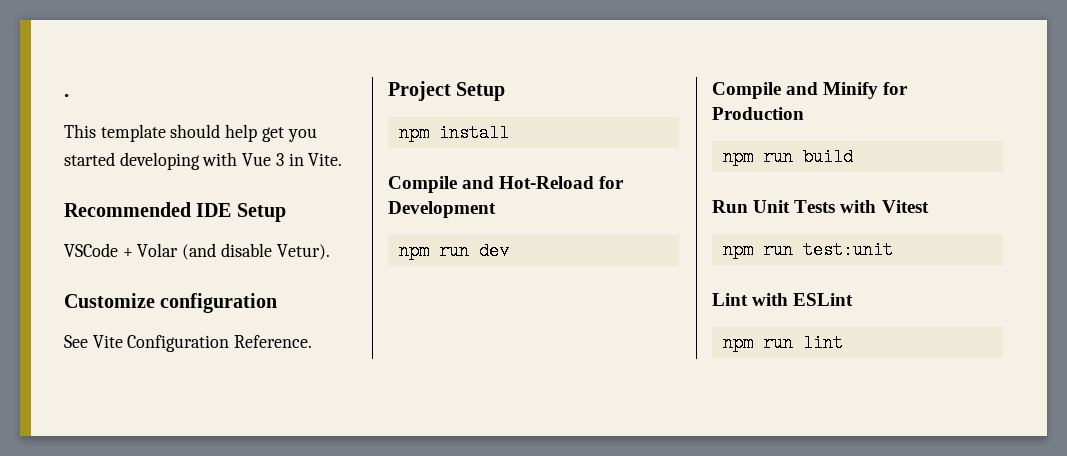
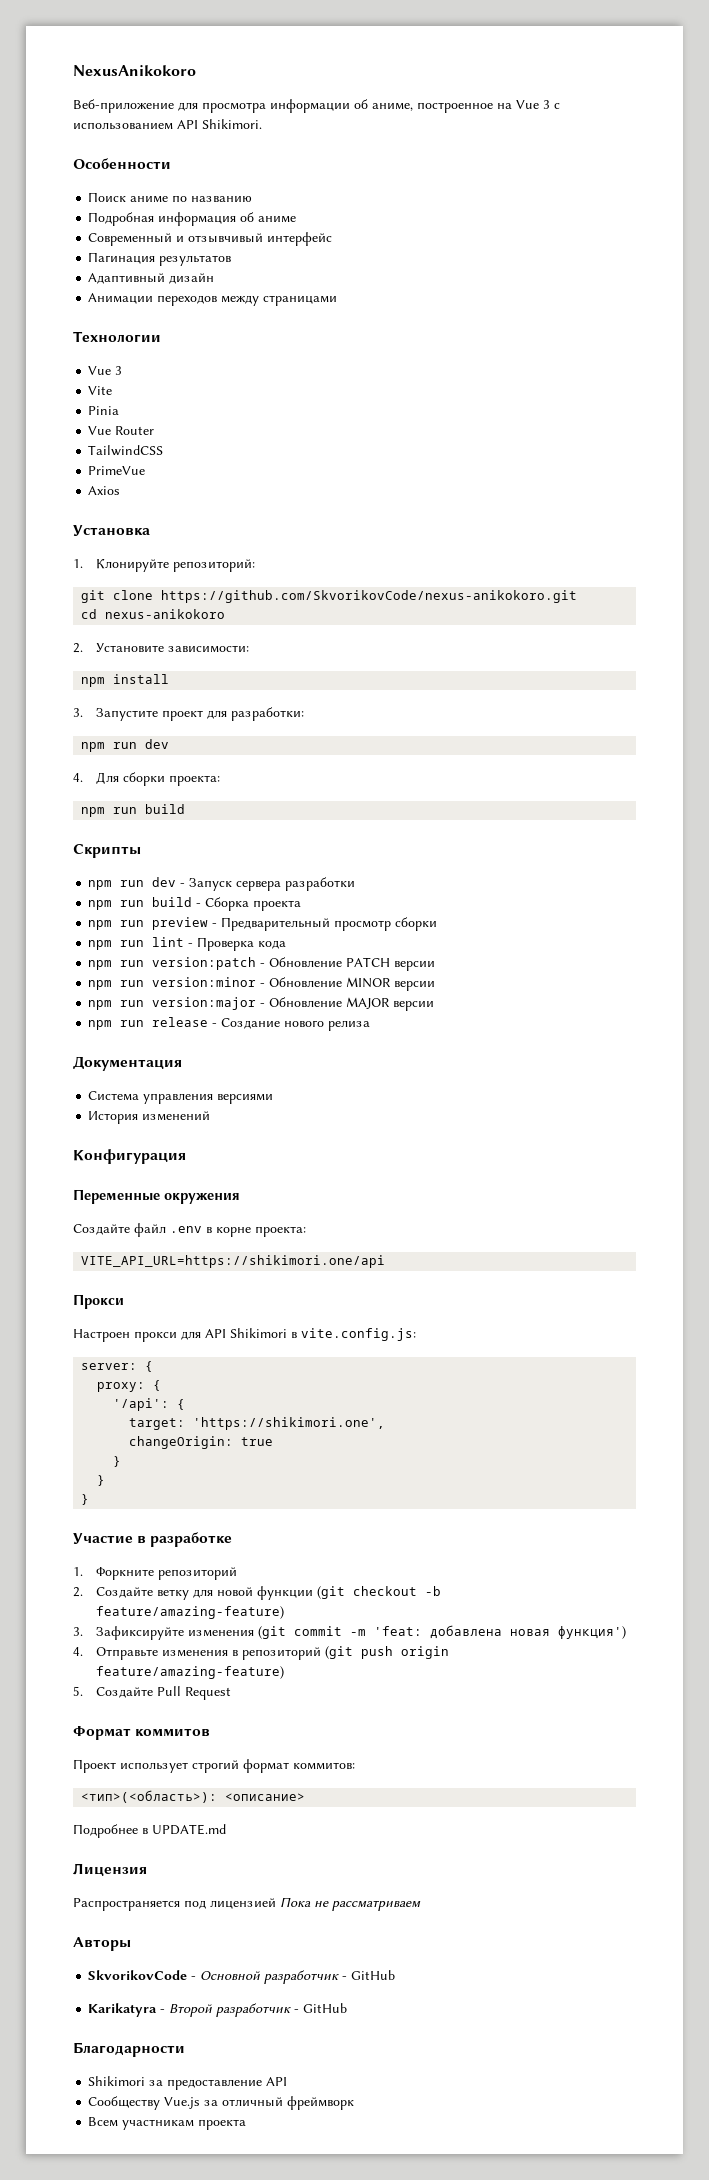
- .
- This template should help get you started developing with Vue 3 in Vite.
- Recommended IDE Setup
- VSCode + Volar (and disable Vetur).
- Customize configuration
- See Vite Configuration Reference.
- Project Setup
+ NexusAnikokoro
+ Веб-приложение для просмотра информации об аниме, построенное на Vue 3 с использованием API Shikimori.
+ Особенности
+ Поиск аниме по названию
+ Подробная информация об аниме
+ Современный и отзывчивый интерфейс
+ Пагинация результатов
+ Адаптивный дизайн
+ Анимации переходов между страницами
+ Технологии
+ Vue 3
+ Vite
+ Pinia
+ Vue Router
+ TailwindCSS
+ PrimeVue
+ Axios
+ Установка
+ 1. Клонируйте репозиторий:
+ git clone https://github.com/SkvorikovCode/nexus-anikokoro.git
+ cd nexus-anikokoro
+ 2. Установите зависимости:
  npm install
- Compile and Hot-Reload for Development
+ 3. Запустите проект для разработки:
  npm run dev
- Compile and Minify for Production
+ 4. Для сборки проекта:
  npm run build
- Run Unit Tests with Vitest
- npm run test:unit
- Lint with ESLint
- npm run lint
+ Скрипты
+ npm run dev - Запуск сервера разработки
+ npm run build - Сборка проекта
+ npm run preview - Предварительный просмотр сборки
+ npm run lint - Проверка кода
+ npm run version:patch - Обновление PATCH версии
+ npm run version:minor - Обновление MINOR версии
+ npm run version:major - Обновление MAJOR версии
+ npm run release - Создание нового релиза
+ Документация
+ Система управления версиями
+ История изменений
+ Конфигурация
+ Переменные окружения
+ Создайте файл .env в корне проекта:
+ VITE_API_URL=https://shikimori.one/api
+ Прокси
+ Настроен прокси для API Shikimori в vite.config.js:
+ server: {
+ proxy: {
+ '/api': {
+ target: 'https://shikimori.one',
+ changeOrigin: true
+ }
+ }
+ }
+ Участие в разработке
+ 1. Форкните репозиторий
+ 2. Создайте ветку для новой функции (git checkout -b feature/amazing-feature)
+ 3. Зафиксируйте изменения (git commit -m 'feat: добавлена новая функция')
+ 4. Отправьте изменения в репозиторий (git push origin feature/amazing-feature)
+ 5. Создайте Pull Request
+ Формат коммитов
+ Проект использует строгий формат коммитов:
+ <тип>(<область>): <описание>
+ Подробнее в UPDATE.md
+ Лицензия
+ Распространяется под лицензией Пока не рассматриваем
+ Авторы
+ SkvorikovCode - Основной разработчик - GitHub
+ Karikatyra - Второй разработчик - GitHub
+ Благодарности
+ Shikimori за предоставление API
+ Сообществу Vue.js за отличный фреймворк
+ Всем участникам проекта

